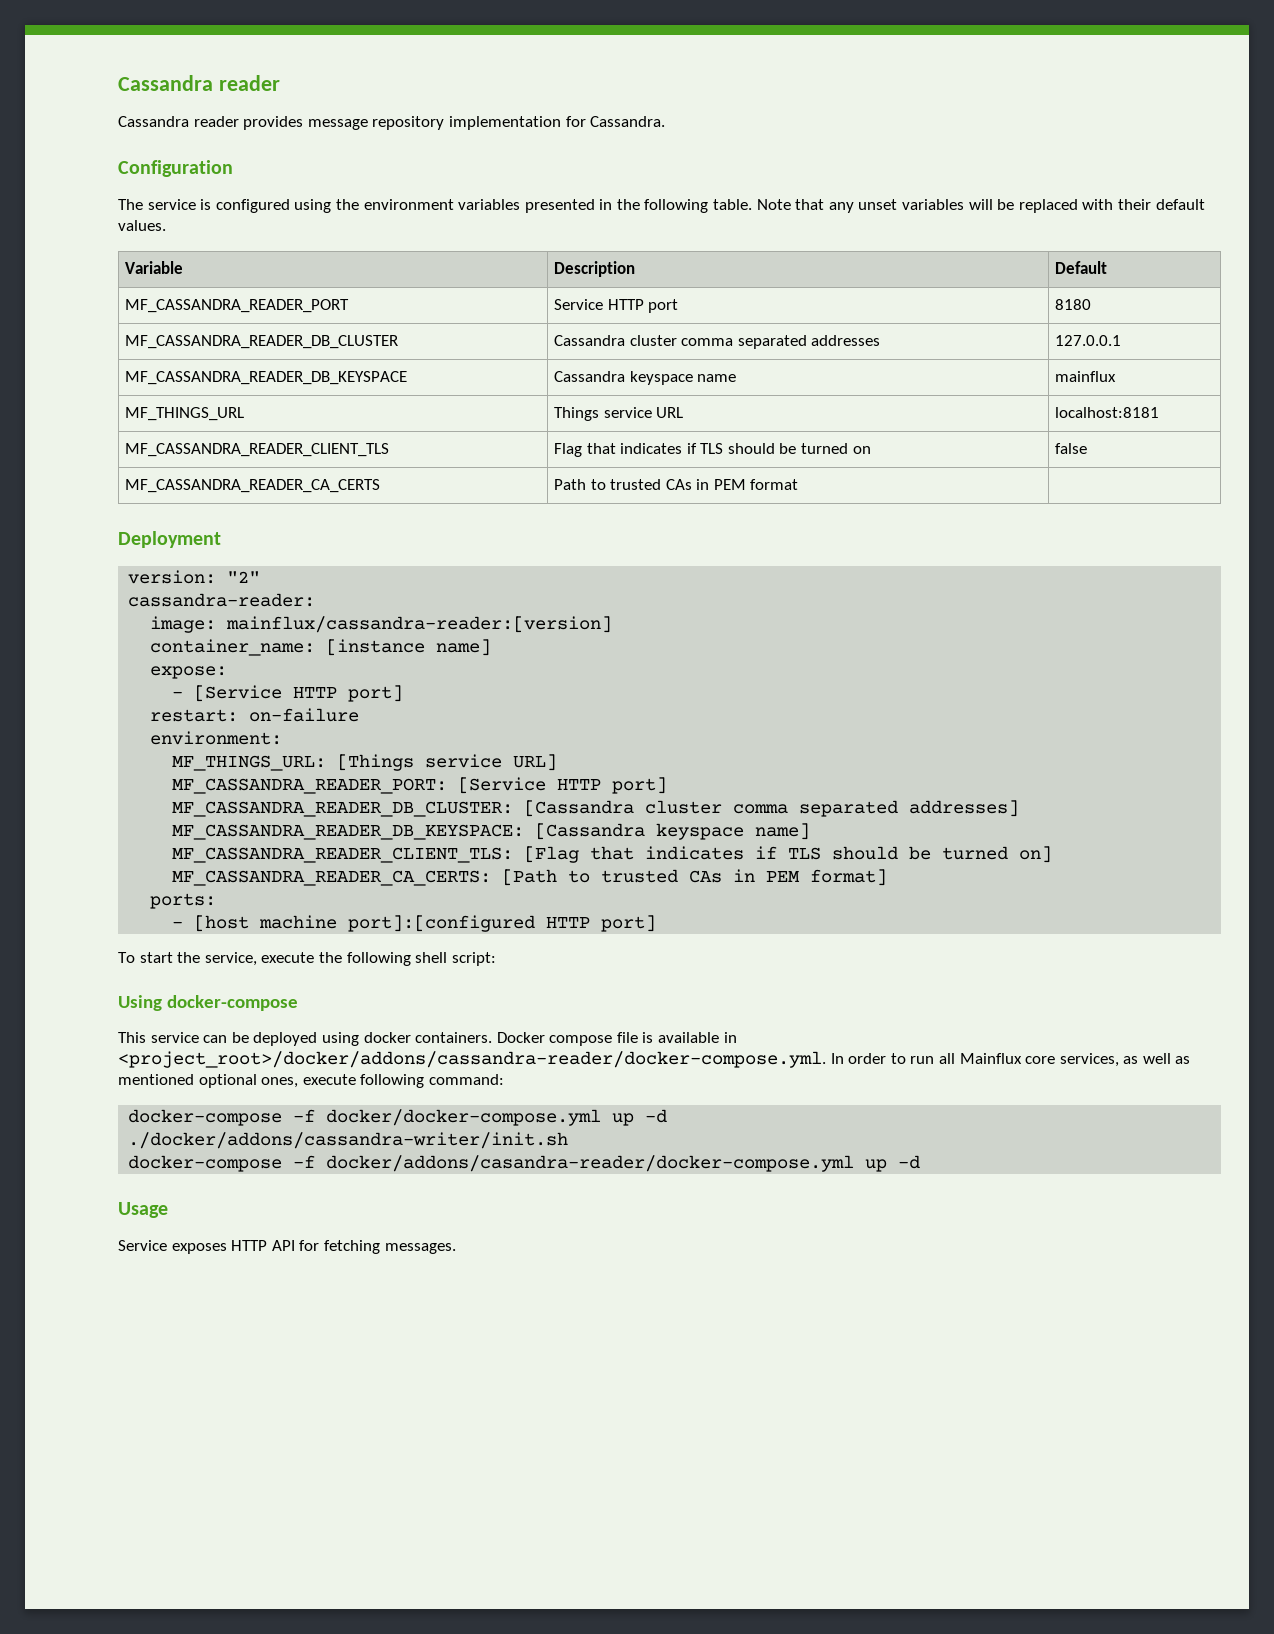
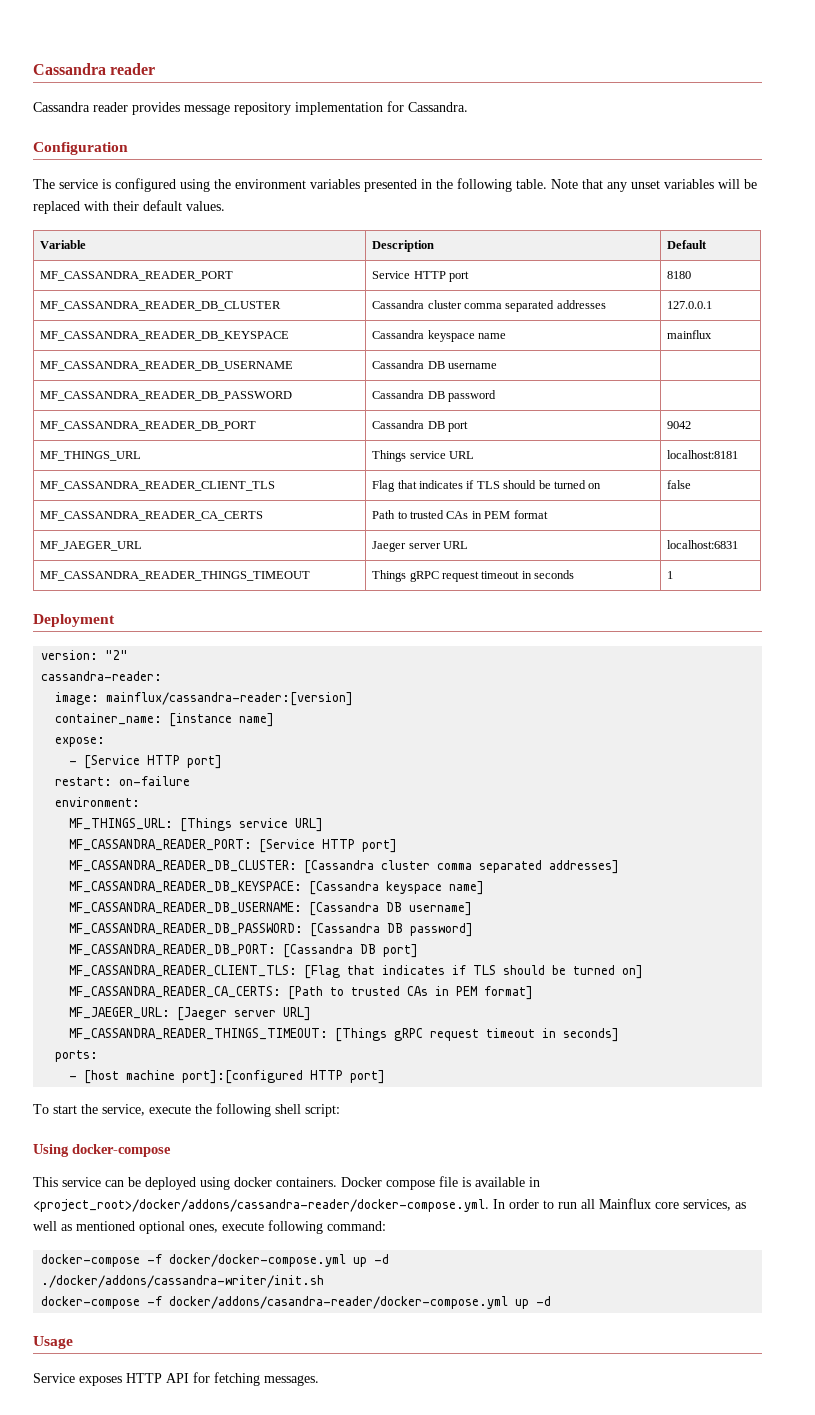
+ MF_CASSANDRA_READER_DB_USERNAME | Cassandra DB username |
+ MF_CASSANDRA_READER_DB_PASSWORD | Cassandra DB password |
+ MF_CASSANDRA_READER_DB_PORT | Cassandra DB port | 9042
+ MF_JAEGER_URL | Jaeger server URL | localhost:6831
+ MF_CASSANDRA_READER_THINGS_TIMEOUT | Things gRPC request timeout in seconds | 1
+ MF_CASSANDRA_READER_DB_USERNAME: [Cassandra DB username]
+ MF_CASSANDRA_READER_DB_PASSWORD: [Cassandra DB password]
+ MF_CASSANDRA_READER_DB_PORT: [Cassandra DB port]
+ MF_JAEGER_URL: [Jaeger server URL]
+ MF_CASSANDRA_READER_THINGS_TIMEOUT: [Things gRPC request timeout in seconds]

